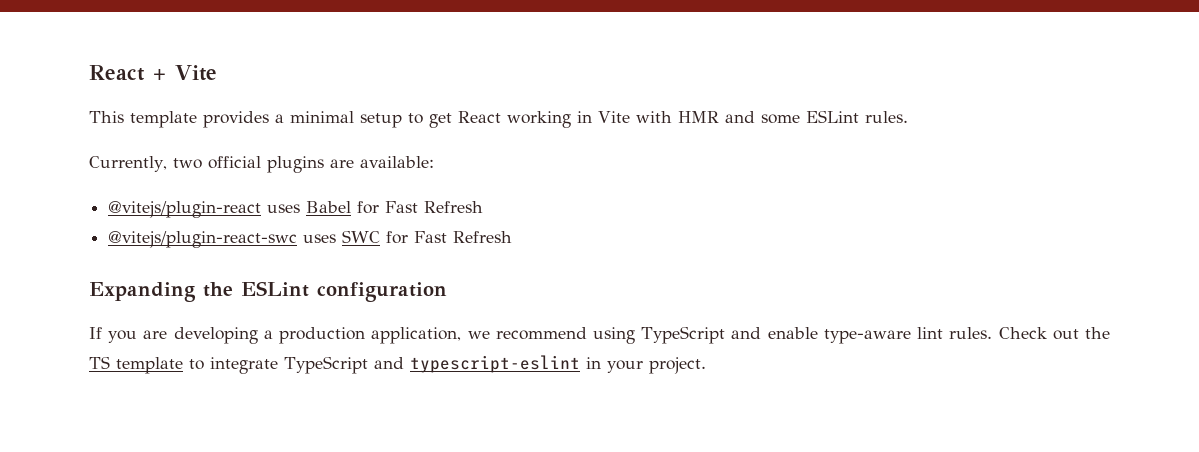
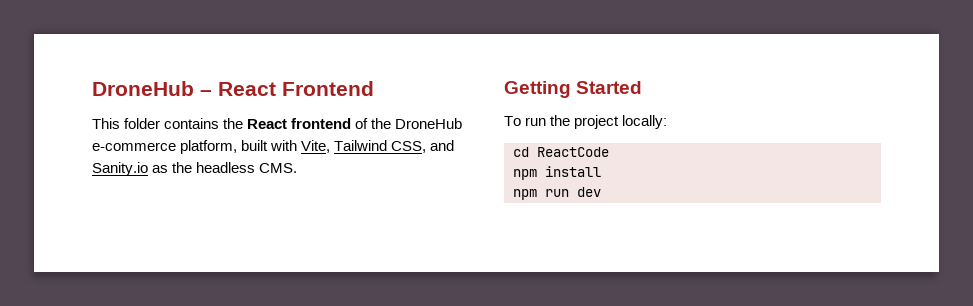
- React + Vite
- This template provides a minimal setup to get React working in Vite with HMR and some ESLint rules.
- Currently, two official plugins are available:
- @vitejs/plugin-react uses Babel for Fast Refresh
- @vitejs/plugin-react-swc uses SWC for Fast Refresh
- Expanding the ESLint configuration
- If you are developing a production application, we recommend using TypeScript and enable type-aware lint rules. Check out the TS template to integrate TypeScript and typescript-eslint in your project.
+ DroneHub – React Frontend
+ This folder contains the React frontend of the DroneHub e-commerce platform, built with Vite, Tailwind CSS, and Sanity.io as the headless CMS.
+ Getting Started
+ To run the project locally:
+ cd ReactCode
+ npm install
+ npm run dev

